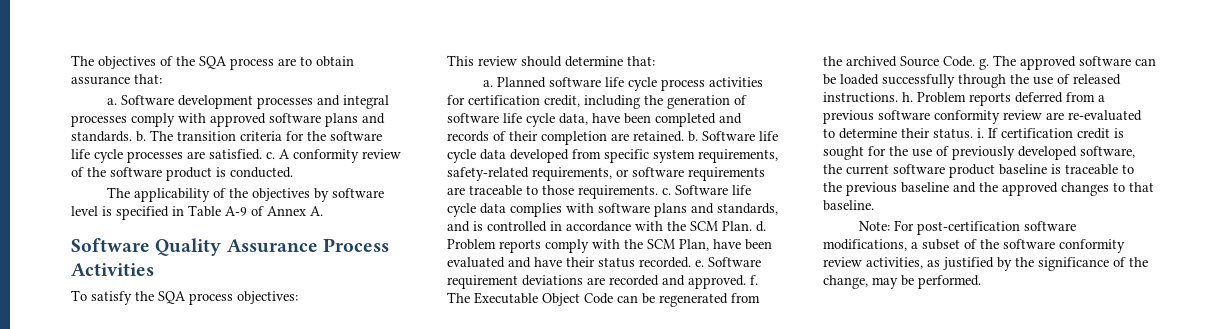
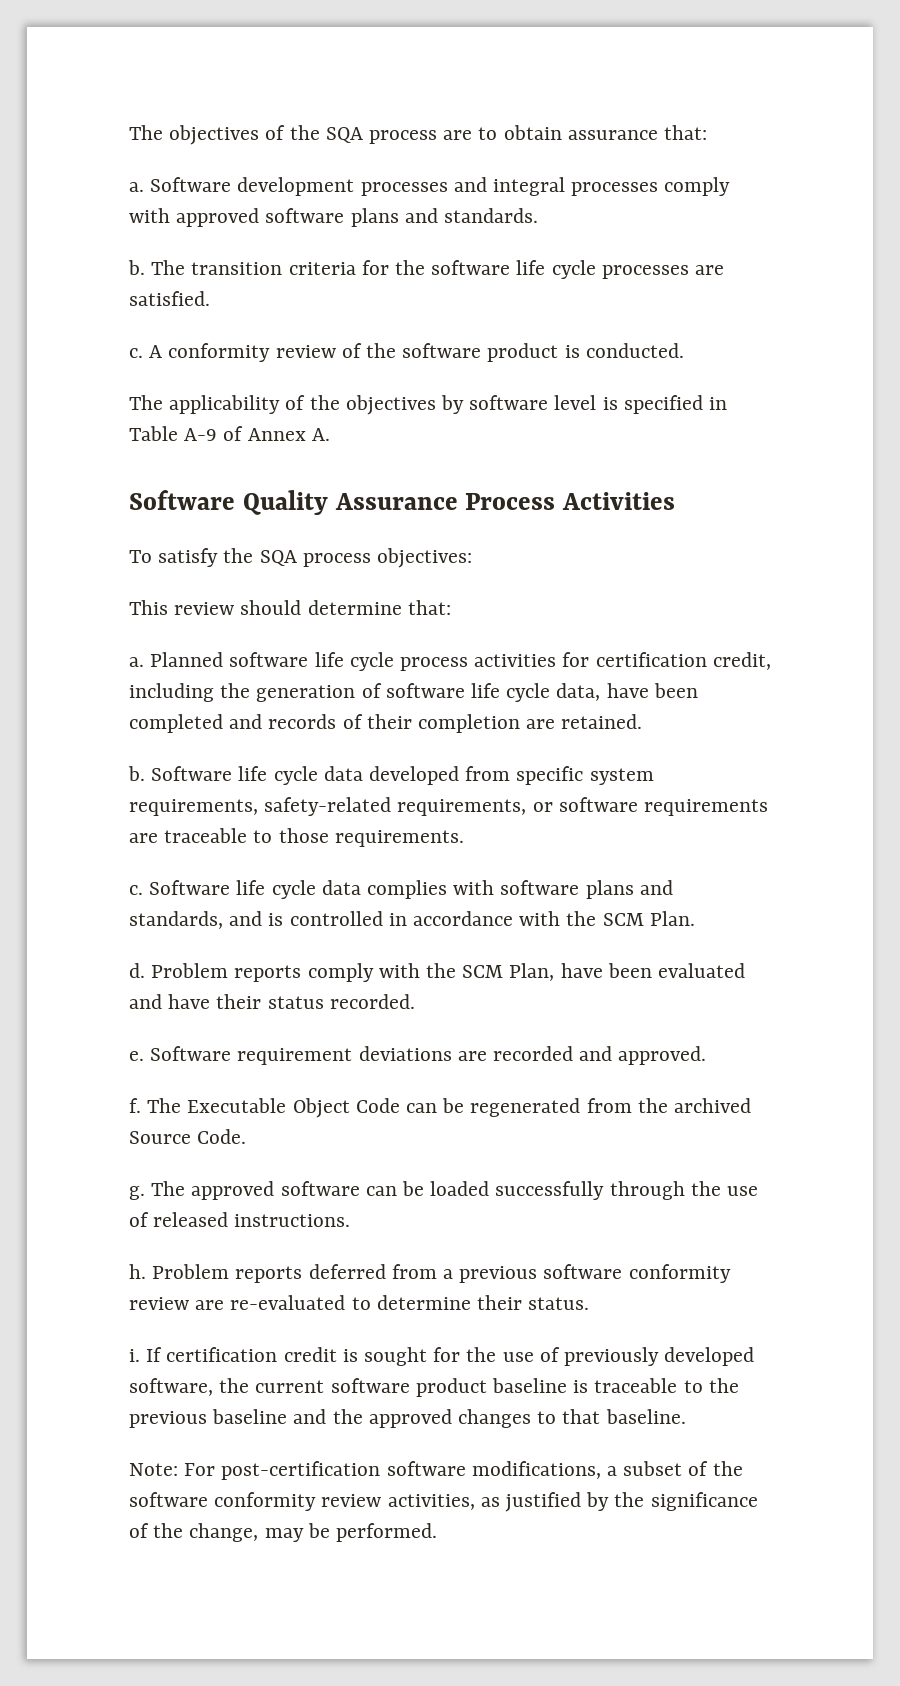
- Software development processes and integral processes comply with approved software plans and standards. b.
+ Software development processes and integral processes comply with approved software plans and standards.
+ b.
- The transition criteria for the software life cycle processes are satisfied. c.
+ The transition criteria for the software life cycle processes are satisfied.
+ c.
- Planned software life cycle process activities for certification credit, including the generation of software life cycle data, have been completed and records of their completion are retained. b.
+ Planned software life cycle process activities for certification credit, including the generation of software life cycle data, have been completed and records of their completion are retained.
+ b.
- Software life cycle data developed from specific system requirements, safety-related requirements, or software requirements are traceable to those requirements. c.
+ Software life cycle data developed from specific system requirements, safety-related requirements, or software requirements are traceable to those requirements.
+ c.
- Software life cycle data complies with software plans and standards, and is controlled in accordance with the SCM Plan. d.
+ Software life cycle data complies with software plans and standards, and is controlled in accordance with the SCM Plan.
+ d.
- Problem reports comply with the SCM Plan, have been evaluated and have their status recorded. e.
+ Problem reports comply with the SCM Plan, have been evaluated and have their status recorded.
+ e.
- Software requirement deviations are recorded and approved. f.
+ Software requirement deviations are recorded and approved.
+ f.
- The Executable Object Code can be regenerated from the archived Source Code. g.
+ The Executable Object Code can be regenerated from the archived Source Code.
+ g.
- The approved software can be loaded successfully through the use of released instructions. h.
+ The approved software can be loaded successfully through the use of released instructions.
+ h.
- Problem reports deferred from a previous software conformity review are re-evaluated to determine their status. i.
+ Problem reports deferred from a previous software conformity review are re-evaluated to determine their status.
+ i.

